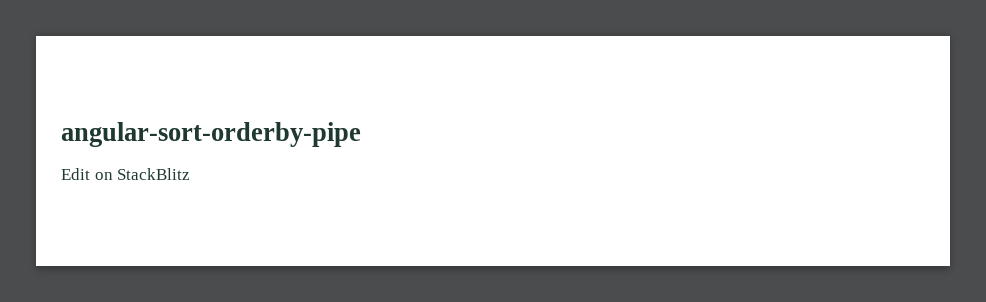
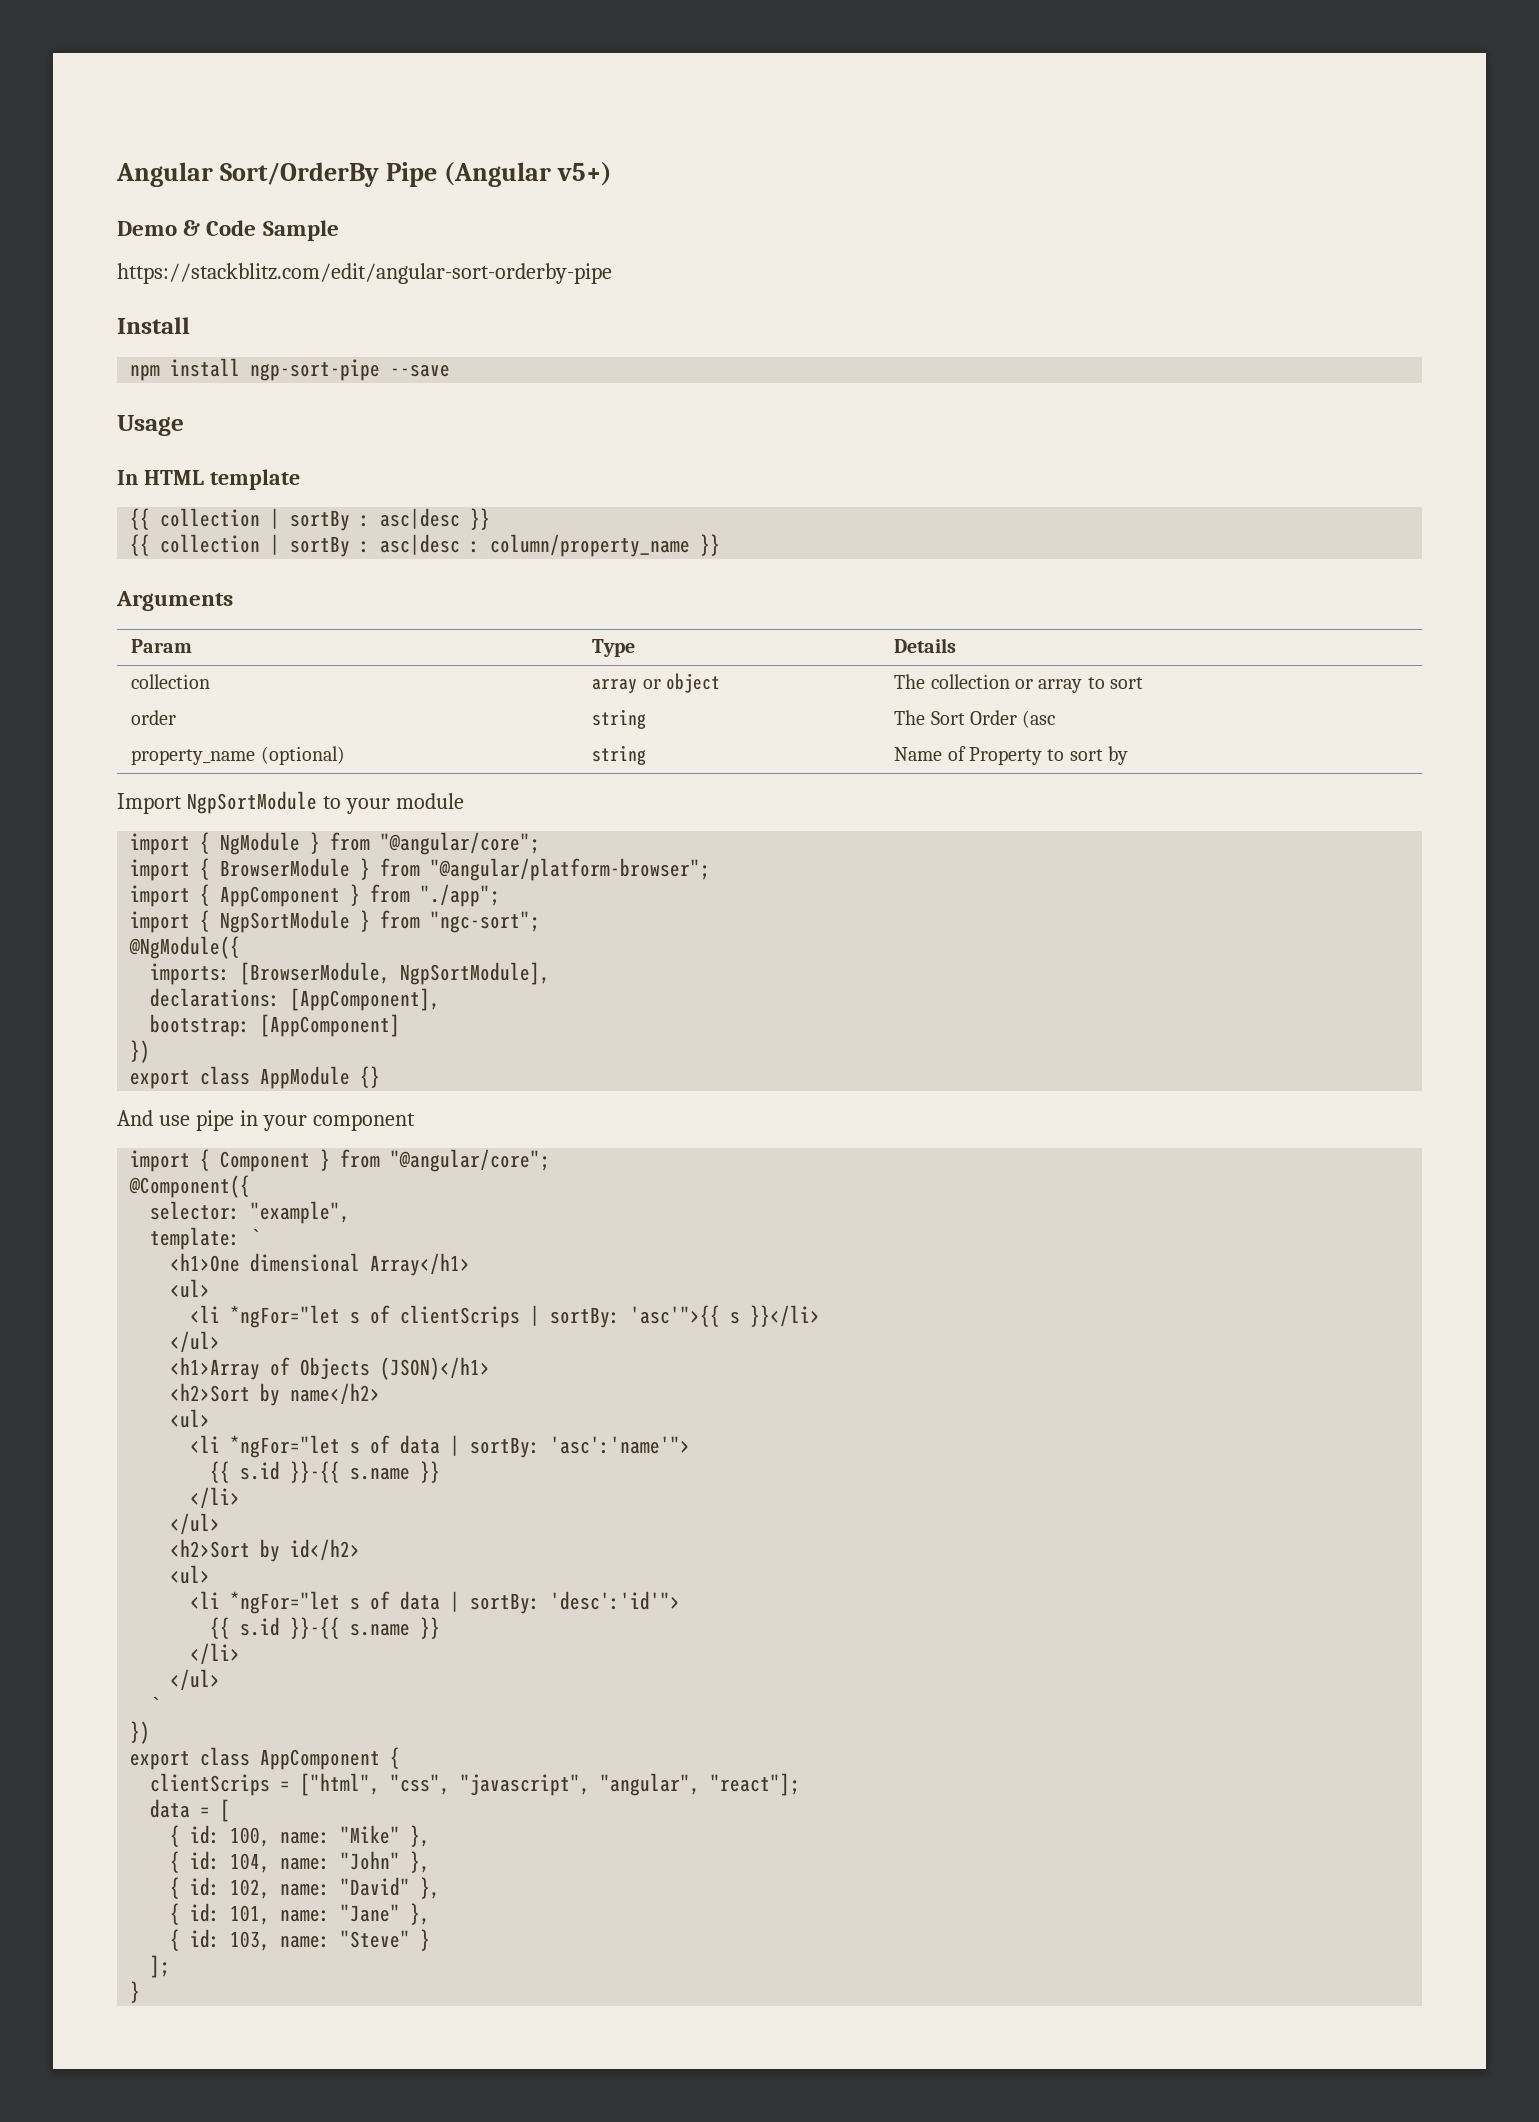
- angular-sort-orderby-pipe
- Edit on StackBlitz
+ Angular Sort/OrderBy Pipe (Angular v5+)
+ Demo & Code Sample
+ https://stackblitz.com/edit/angular-sort-orderby-pipe
+ Install
+ npm install ngp-sort-pipe --save
+ Usage
+ In HTML template
+ {{ collection | sortBy : asc|desc }}
+ {{ collection | sortBy : asc|desc : column/property_name }}
+ Arguments
+ Param | Type | Details
+ collection | array or object | The collection or array to sort
+ order | string | The Sort Order (asc
+ property_name (optional) | string | Name of Property to sort by
+ Import NgpSortModule to your module
+ import { NgModule } from "@angular/core";
+ import { BrowserModule } from "@angular/platform-browser";
+ import { AppComponent } from "./app";
+ import { NgpSortModule } from "ngc-sort";
+ @NgModule({
+ imports: [BrowserModule, NgpSortModule],
+ declarations: [AppComponent],
+ bootstrap: [AppComponent]
+ })
+ export class AppModule {}
+ And use pipe in your component
+ import { Component } from "@angular/core";
+ @Component({
+ selector: "example",
+ template: `
+ <h1>One dimensional Array</h1>
+ <ul>
+ <li *ngFor="let s of clientScrips | sortBy: 'asc'">{{ s }}</li>
+ </ul>
+ <h1>Array of Objects (JSON)</h1>
+ <h2>Sort by name</h2>
+ <ul>
+ <li *ngFor="let s of data | sortBy: 'asc':'name'">
+ {{ s.id }}-{{ s.name }}
+ </li>
+ </ul>
+ <h2>Sort by id</h2>
+ <ul>
+ <li *ngFor="let s of data | sortBy: 'desc':'id'">
+ {{ s.id }}-{{ s.name }}
+ </li>
+ </ul>
+ `
+ })
+ export class AppComponent {
+ clientScrips = ["html", "css", "javascript", "angular", "react"];
+ data = [
+ { id: 100, name: "Mike" },
+ { id: 104, name: "John" },
+ { id: 102, name: "David" },
+ { id: 101, name: "Jane" },
+ { id: 103, name: "Steve" }
+ ];
+ }

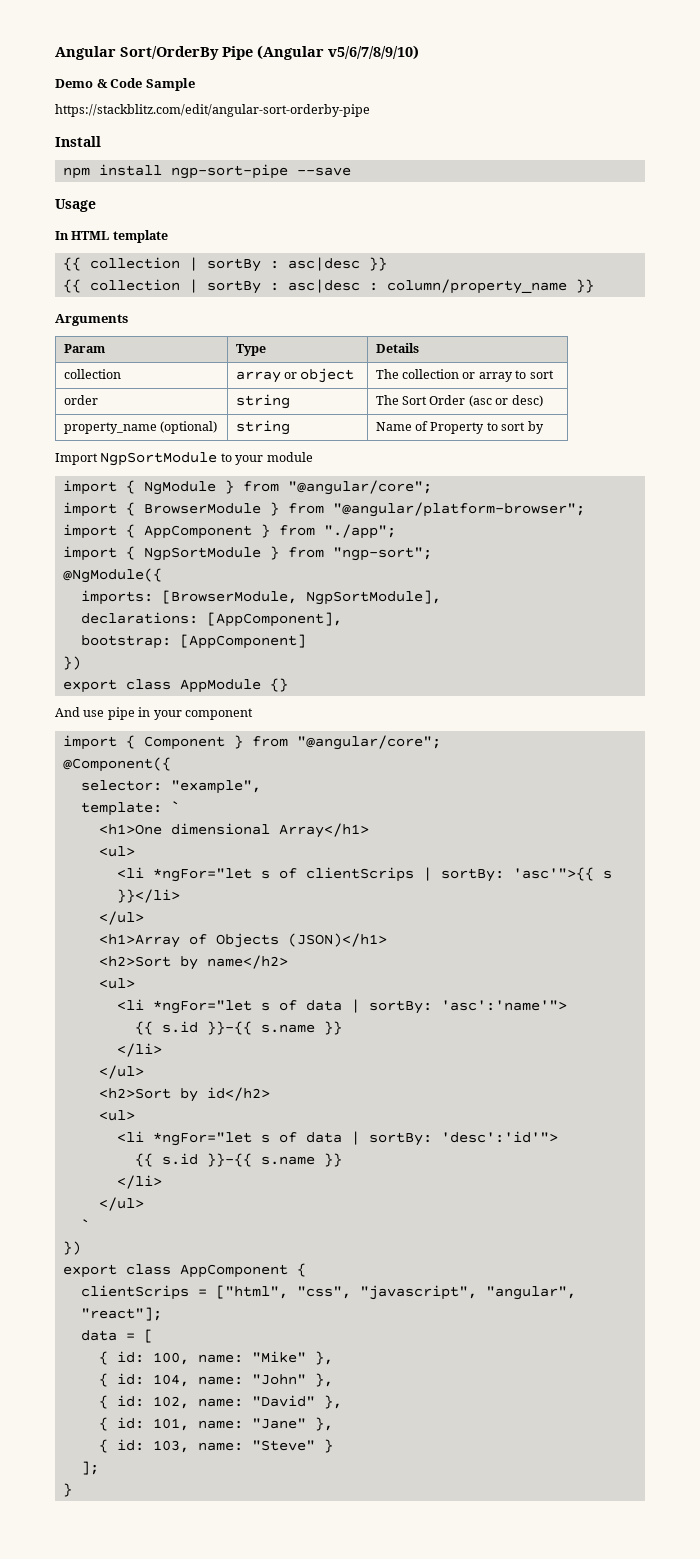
- Angular Sort/OrderBy Pipe (Angular v5+)
+ Angular Sort/OrderBy Pipe (Angular v5/6/7/8/9/10)
- order | string | The Sort Order (asc
+ order | string | The Sort Order (asc or desc)
- import { NgpSortModule } from "ngc-sort";
+ import { NgpSortModule } from "ngp-sort";

